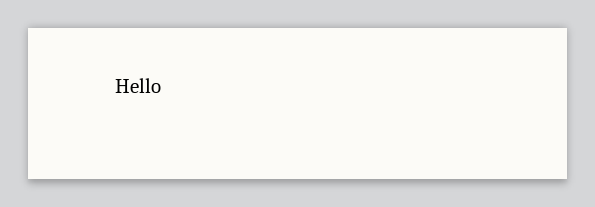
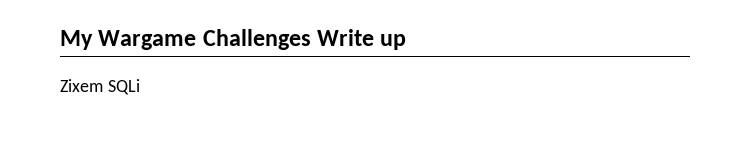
- Hello
+ My Wargame Challenges Write up
+ Zixem SQLi

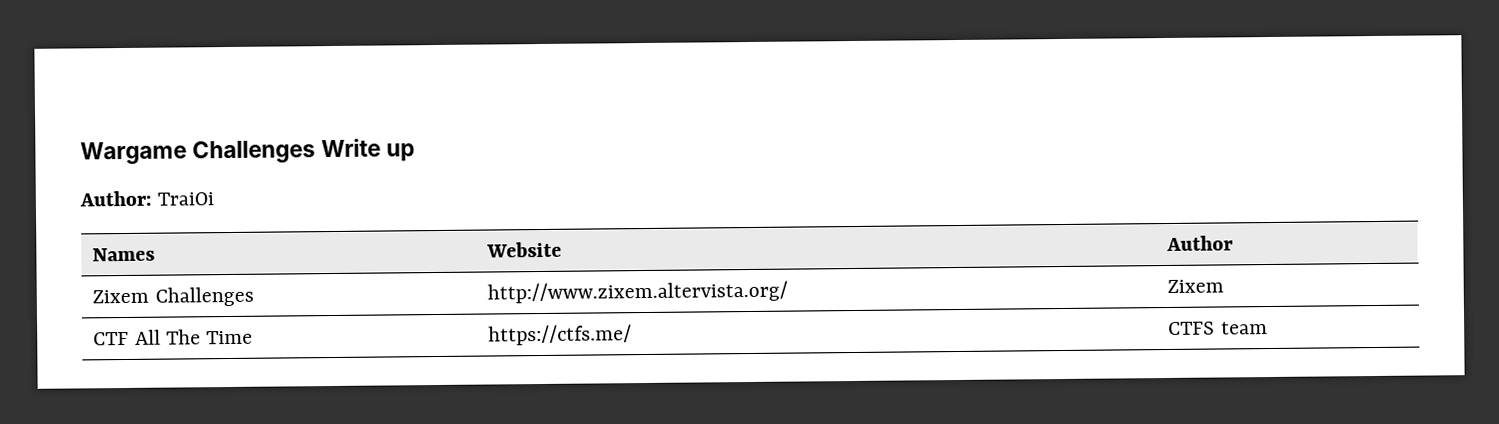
- My Wargame Challenges Write up
+ Wargame Challenges Write up
- Zixem SQLi
+ Author: TraiOi
+ Names | Website | Author
+ Zixem Challenges | http://www.zixem.altervista.org/ | Zixem
+ CTF All The Time | https://ctfs.me/ | CTFS team

